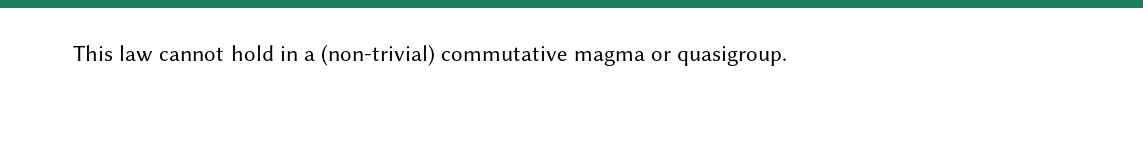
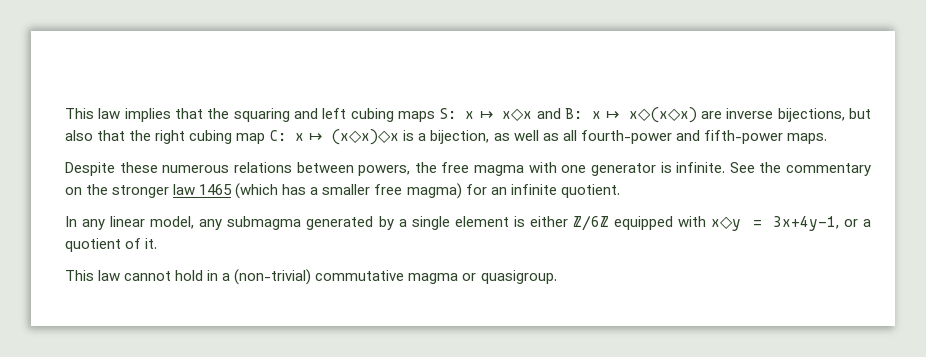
+ This law implies that the squaring and left cubing maps S: x ↦ x◇x and B: x ↦ x◇(x◇x) are inverse bijections, but also that the right cubing map C: x ↦ (x◇x)◇x is a bijection, as well as all fourth-power and fifth-power maps.
+ Despite these numerous relations between powers, the free magma with one generator is infinite. See the commentary on the stronger law 1465 (which has a smaller free magma) for an infinite quotient.
+ In any linear model, any submagma generated by a single element is either ℤ/6ℤ equipped with x◇y = 3x+4y-1, or a quotient of it.

